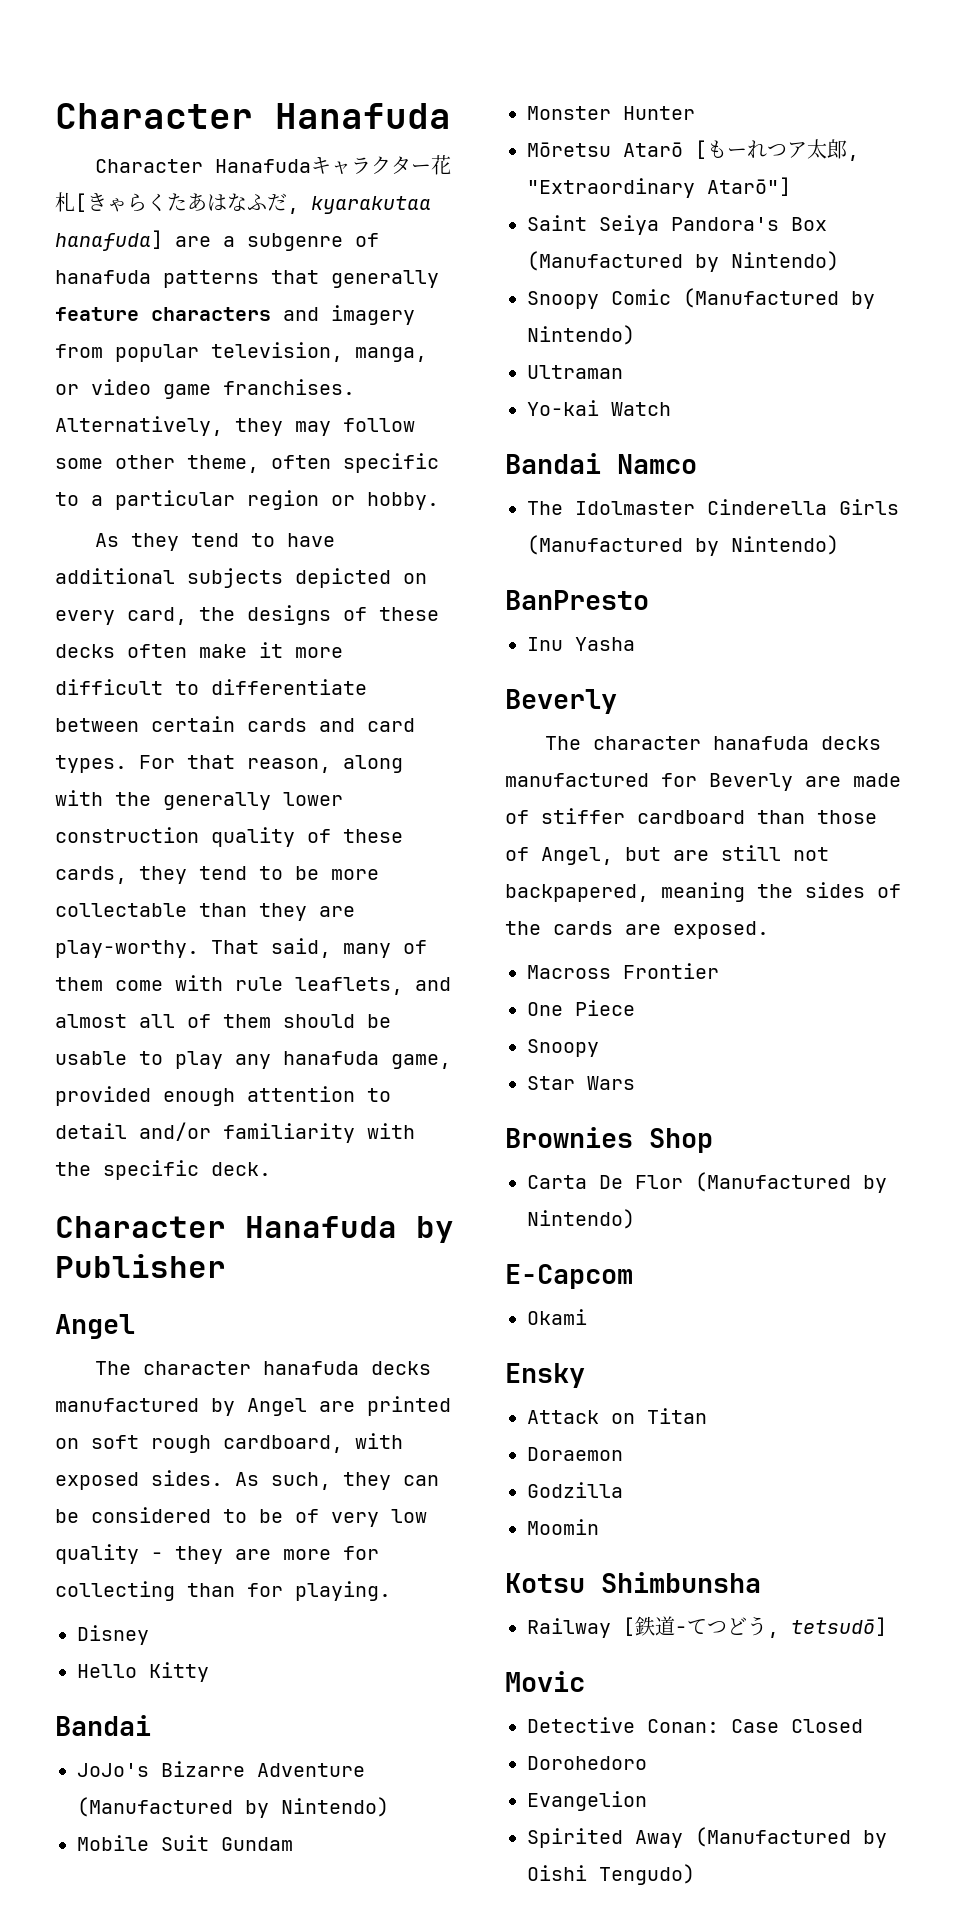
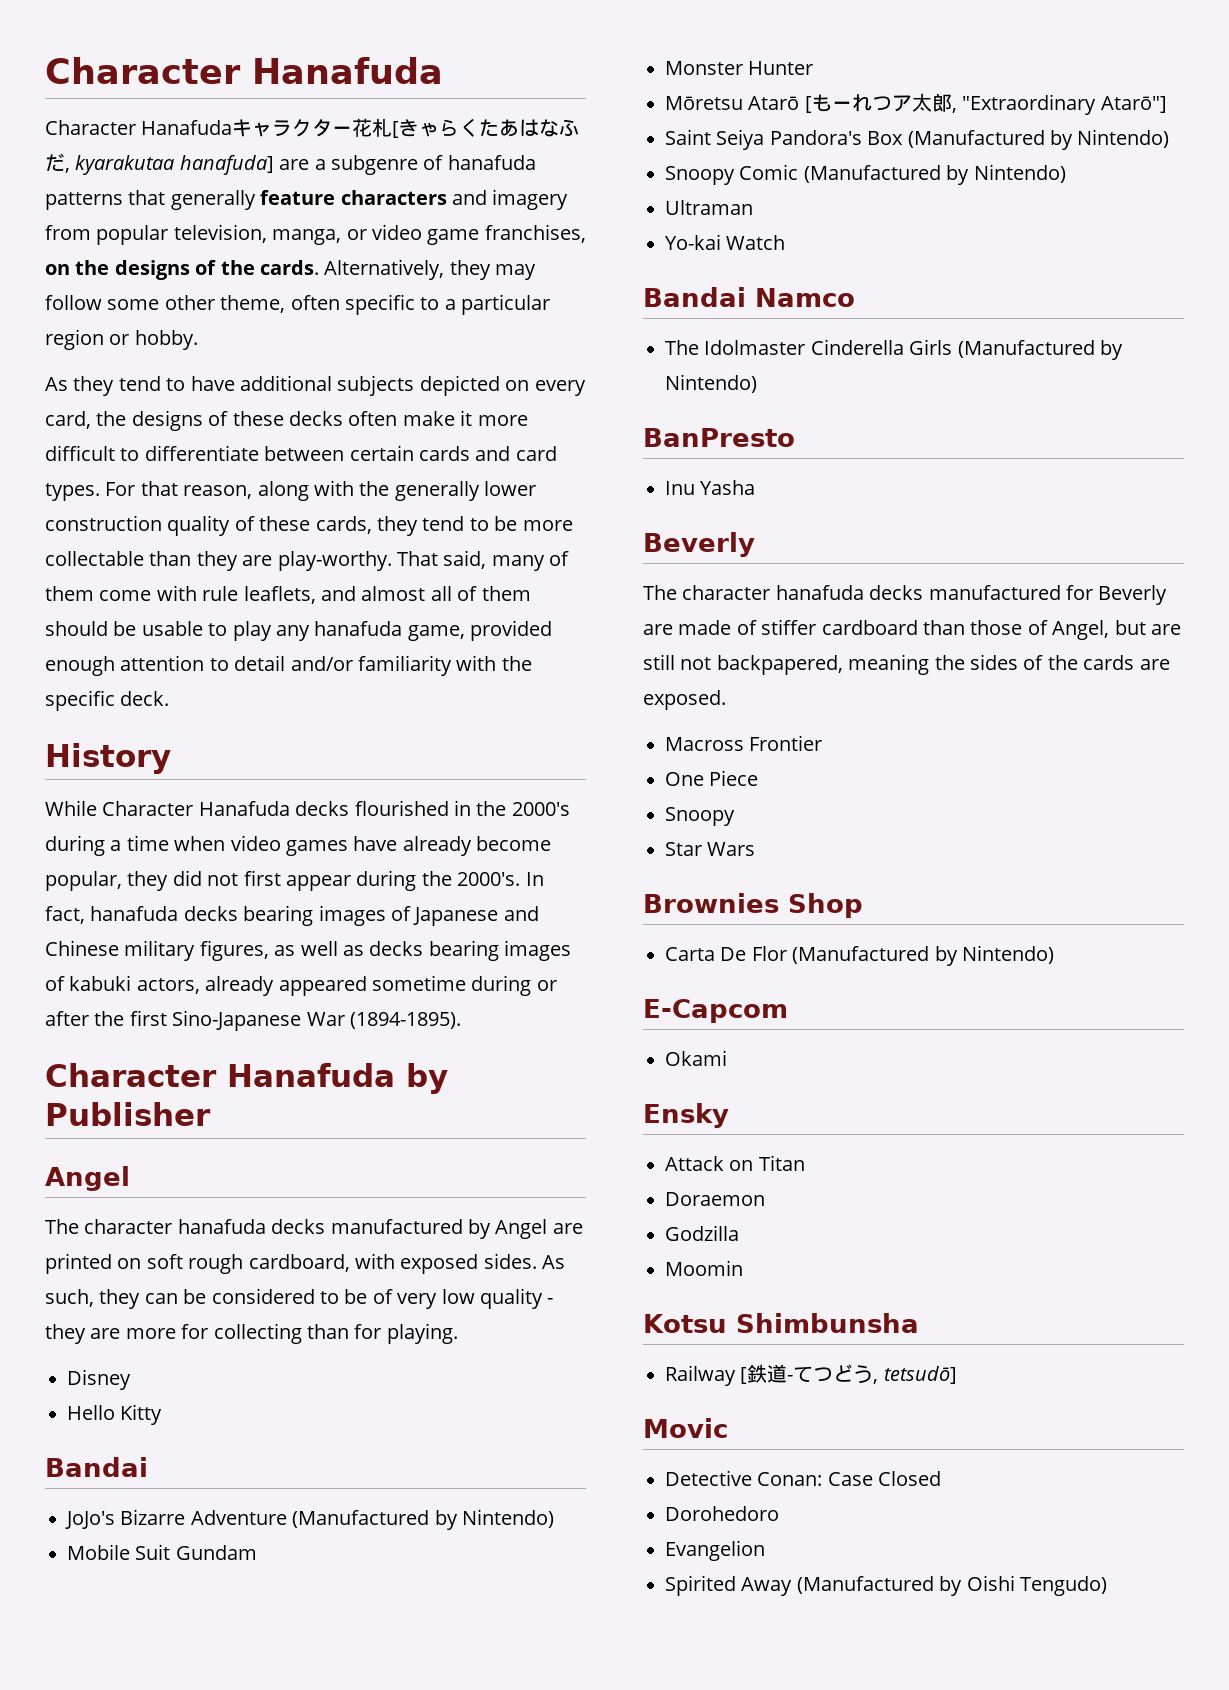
- Character Hanafudaキャラクター花札[きゃらくたあはなふだ, kyarakutaa hanafuda] are a subgenre of hanafuda patterns that generally feature characters and imagery from popular television, manga, or video game franchises.
+ Character Hanafudaキャラクター花札[きゃらくたあはなふだ, kyarakutaa hanafuda] are a subgenre of hanafuda patterns that generally feature characters and imagery from popular television, manga, or video game franchises, on the designs of the cards.
+ History
+ While Character Hanafuda decks flourished in the 2000's during a time when video games have already become popular, they did not first appear during the 2000's. In fact, hanafuda decks bearing images of Japanese and Chinese military figures, as well as decks bearing images of kabuki actors, already appeared sometime during or after the first Sino-Japanese War (1894-1895).

